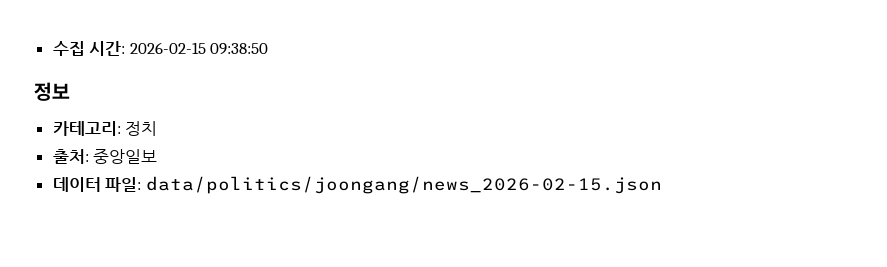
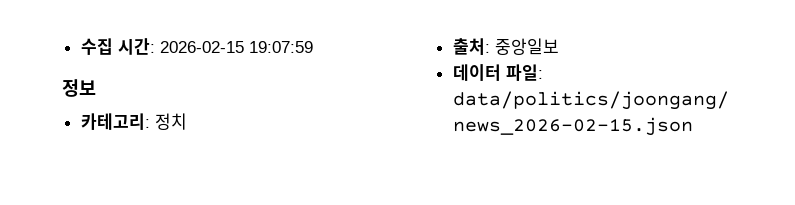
- 수집 시간: 2026-02-15 09:38:50
+ 수집 시간: 2026-02-15 19:07:59

